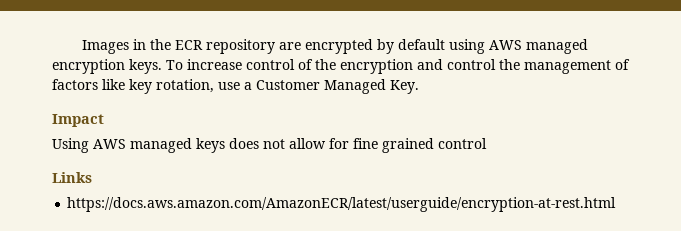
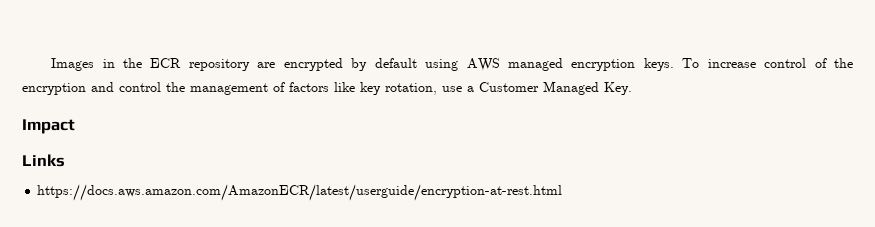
- Using AWS managed keys does not allow for fine grained control

